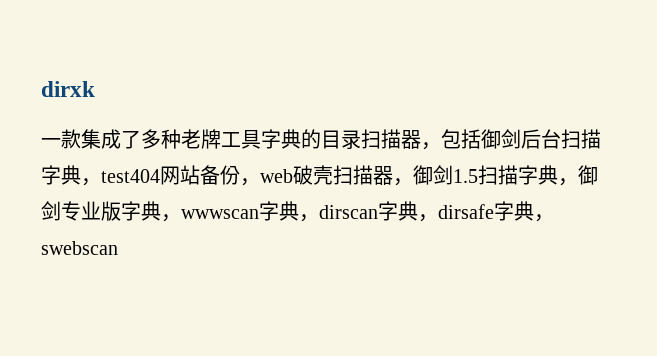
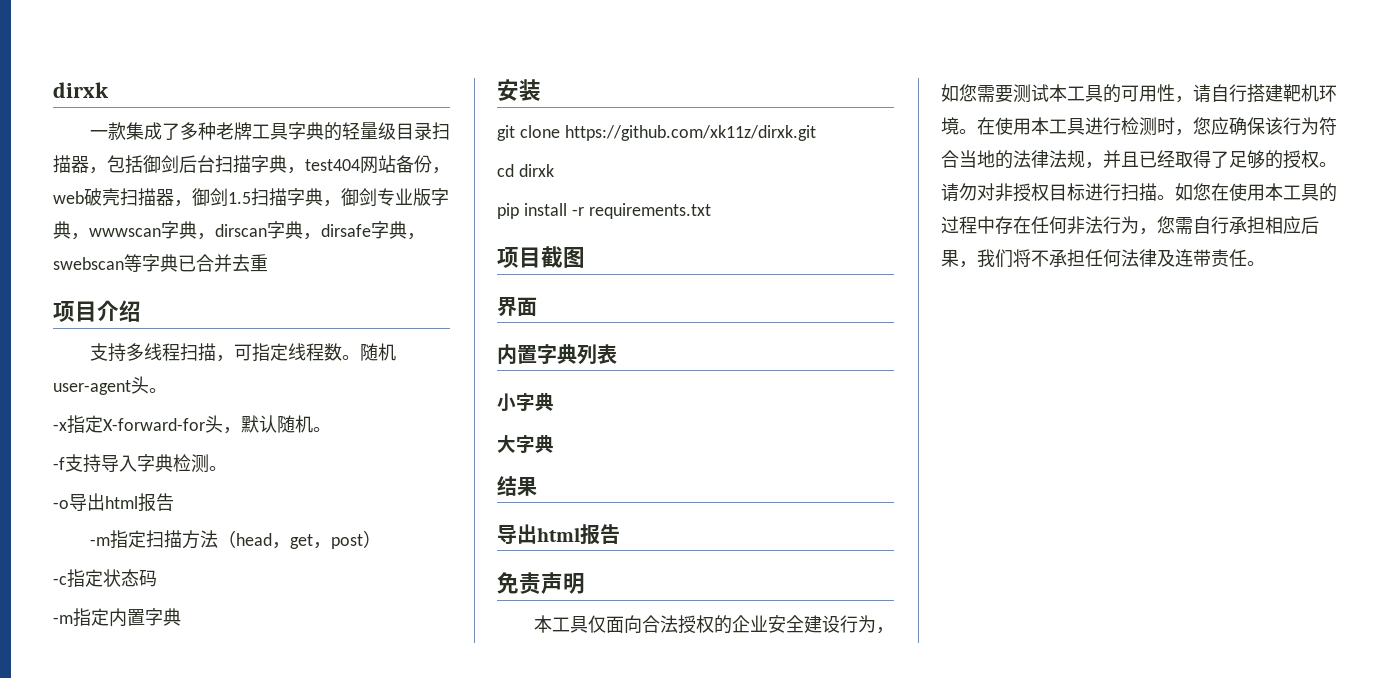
- 一款集成了多种老牌工具字典的目录扫描器，包括御剑后台扫描字典，test404网站备份，web破壳扫描器，御剑1.5扫描字典，御剑专业版字典，wwwscan字典，dirscan字典，dirsafe字典，swebscan
+ 一款集成了多种老牌工具字典的轻量级目录扫描器，包括御剑后台扫描字典，test404网站备份，web破壳扫描器，御剑1.5扫描字典，御剑专业版字典，wwwscan字典，dirscan字典，dirsafe字典，swebscan等字典已合并去重
+ 项目介绍
+ 支持多线程扫描，可指定线程数。随机user-agent头。
+ -x指定X-forward-for头，默认随机。
+ -f支持导入字典检测。
+ -o导出html报告
+ -m指定扫描方法（head，get，post）
+ -c指定状态码
+ -m指定内置字典
+ 安装
+ git clone https://github.com/xk11z/dirxk.git
+ cd dirxk
+ pip install -r requirements.txt
+ 项目截图
+ 界面
+ 内置字典列表
+ 小字典
+ 大字典
+ 结果
+ 导出html报告
+ 免责声明
+ 本工具仅面向合法授权的企业安全建设行为，如您需要测试本工具的可用性，请自行搭建靶机环境。在使用本工具进行检测时，您应确保该行为符合当地的法律法规，并且已经取得了足够的授权。请勿对非授权目标进行扫描。如您在使用本工具的过程中存在任何非法行为，您需自行承担相应后果，我们将不承担任何法律及连带责任。

